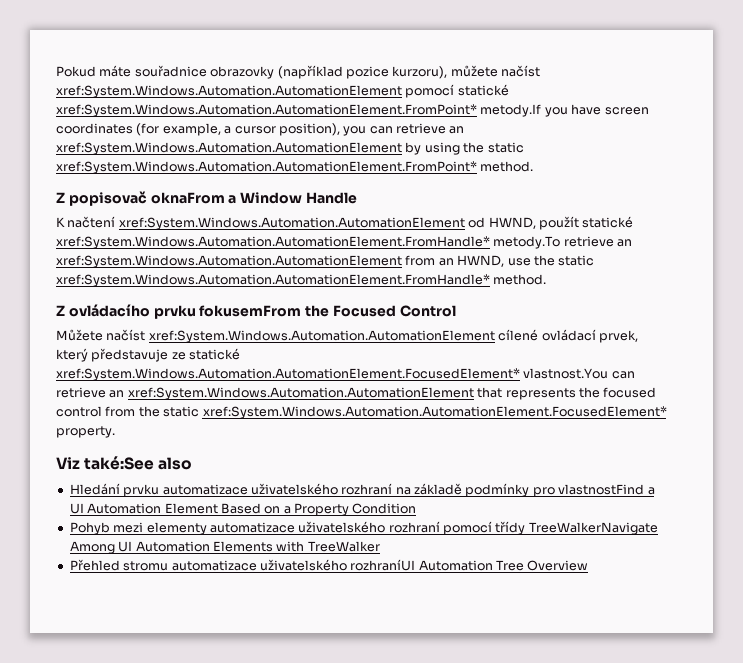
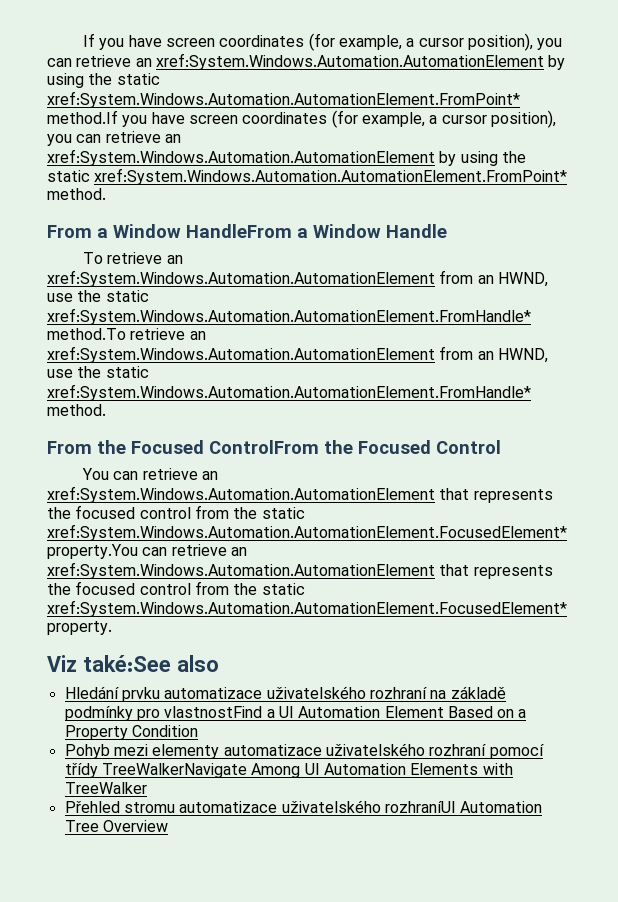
- Pokud máte souřadnice obrazovky (například pozice kurzoru), můžete načíst xref:System.Windows.Automation.AutomationElement pomocí statické xref:System.Windows.Automation.AutomationElement.FromPoint* metody.If you have screen coordinates (for example, a cursor position), you can retrieve an xref:System.Windows.Automation.AutomationElement by using the static xref:System.Windows.Automation.AutomationElement.FromPoint* method.
+ If you have screen coordinates (for example, a cursor position), you can retrieve an xref:System.Windows.Automation.AutomationElement by using the static xref:System.Windows.Automation.AutomationElement.FromPoint* method.If you have screen coordinates (for example, a cursor position), you can retrieve an xref:System.Windows.Automation.AutomationElement by using the static xref:System.Windows.Automation.AutomationElement.FromPoint* method.
- Z popisovač oknaFrom a Window Handle
+ From a Window HandleFrom a Window Handle
- K načtení xref:System.Windows.Automation.AutomationElement od HWND, použít statické xref:System.Windows.Automation.AutomationElement.FromHandle* metody.To retrieve an xref:System.Windows.Automation.AutomationElement from an HWND, use the static xref:System.Windows.Automation.AutomationElement.FromHandle* method.
+ To retrieve an xref:System.Windows.Automation.AutomationElement from an HWND, use the static xref:System.Windows.Automation.AutomationElement.FromHandle* method.To retrieve an xref:System.Windows.Automation.AutomationElement from an HWND, use the static xref:System.Windows.Automation.AutomationElement.FromHandle* method.
- Z ovládacího prvku fokusemFrom the Focused Control
+ From the Focused ControlFrom the Focused Control
- Můžete načíst xref:System.Windows.Automation.AutomationElement cílené ovládací prvek, který představuje ze statické xref:System.Windows.Automation.AutomationElement.FocusedElement* vlastnost.You can retrieve an xref:System.Windows.Automation.AutomationElement that represents the focused control from the static xref:System.Windows.Automation.AutomationElement.FocusedElement* property.
+ You can retrieve an xref:System.Windows.Automation.AutomationElement that represents the focused control from the static xref:System.Windows.Automation.AutomationElement.FocusedElement* property.You can retrieve an xref:System.Windows.Automation.AutomationElement that represents the focused control from the static xref:System.Windows.Automation.AutomationElement.FocusedElement* property.

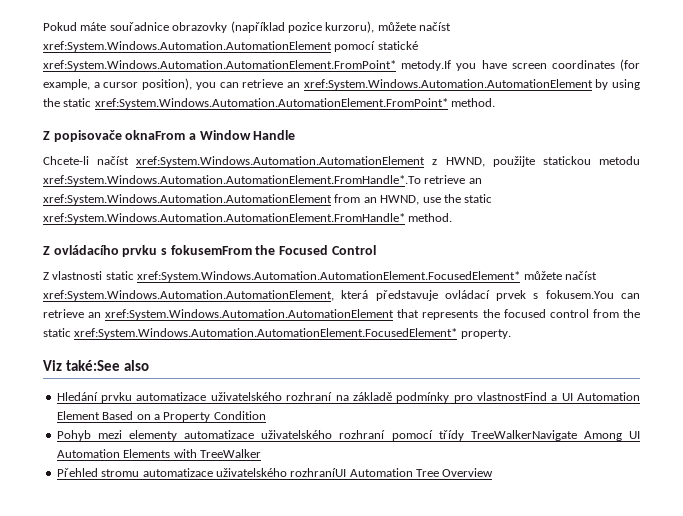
- If you have screen coordinates (for example, a cursor position), you can retrieve an xref:System.Windows.Automation.AutomationElement by using the static xref:System.Windows.Automation.AutomationElement.FromPoint* method.If you have screen coordinates (for example, a cursor position), you can retrieve an xref:System.Windows.Automation.AutomationElement by using the static xref:System.Windows.Automation.AutomationElement.FromPoint* method.
+ Pokud máte souřadnice obrazovky (například pozice kurzoru), můžete načíst xref:System.Windows.Automation.AutomationElement pomocí statické xref:System.Windows.Automation.AutomationElement.FromPoint* metody.If you have screen coordinates (for example, a cursor position), you can retrieve an xref:System.Windows.Automation.AutomationElement by using the static xref:System.Windows.Automation.AutomationElement.FromPoint* method.
- From a Window HandleFrom a Window Handle
+ Z popisovače oknaFrom a Window Handle
- To retrieve an xref:System.Windows.Automation.AutomationElement from an HWND, use the static xref:System.Windows.Automation.AutomationElement.FromHandle* method.To retrieve an xref:System.Windows.Automation.AutomationElement from an HWND, use the static xref:System.Windows.Automation.AutomationElement.FromHandle* method.
+ Chcete-li načíst xref:System.Windows.Automation.AutomationElement z HWND, použijte statickou metodu xref:System.Windows.Automation.AutomationElement.FromHandle*.To retrieve an xref:System.Windows.Automation.AutomationElement from an HWND, use the static xref:System.Windows.Automation.AutomationElement.FromHandle* method.
- From the Focused ControlFrom the Focused Control
- You can retrieve an xref:System.Windows.Automation.AutomationElement that represents the focused control from the static xref:System.Windows.Automation.AutomationElement.FocusedElement* property.You can retrieve an xref:System.Windows.Automation.AutomationElement that represents the focused control from the static xref:System.Windows.Automation.AutomationElement.FocusedElement* property.
+ Z ovládacího prvku s fokusemFrom the Focused Control
+ Z vlastnosti static xref:System.Windows.Automation.AutomationElement.FocusedElement* můžete načíst xref:System.Windows.Automation.AutomationElement, která představuje ovládací prvek s fokusem.You can retrieve an xref:System.Windows.Automation.AutomationElement that represents the focused control from the static xref:System.Windows.Automation.AutomationElement.FocusedElement* property.

